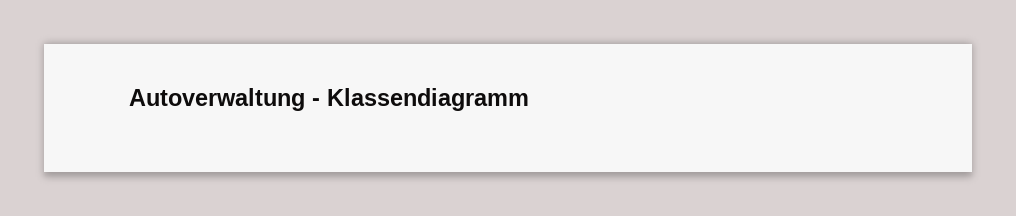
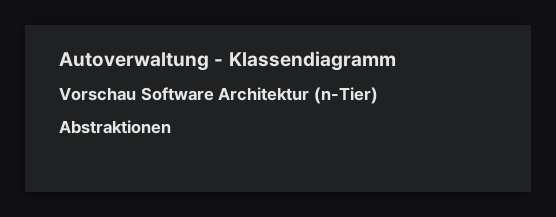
+ Vorschau Software Architektur (n-Tier)
+ Abstraktionen

